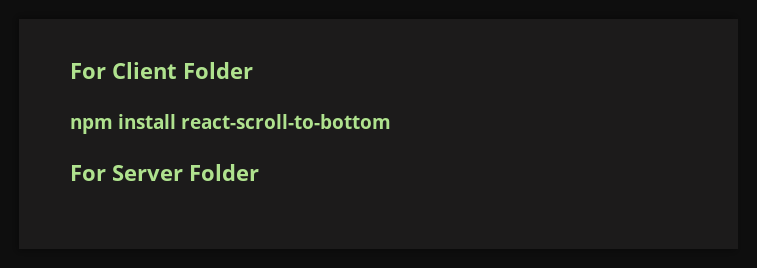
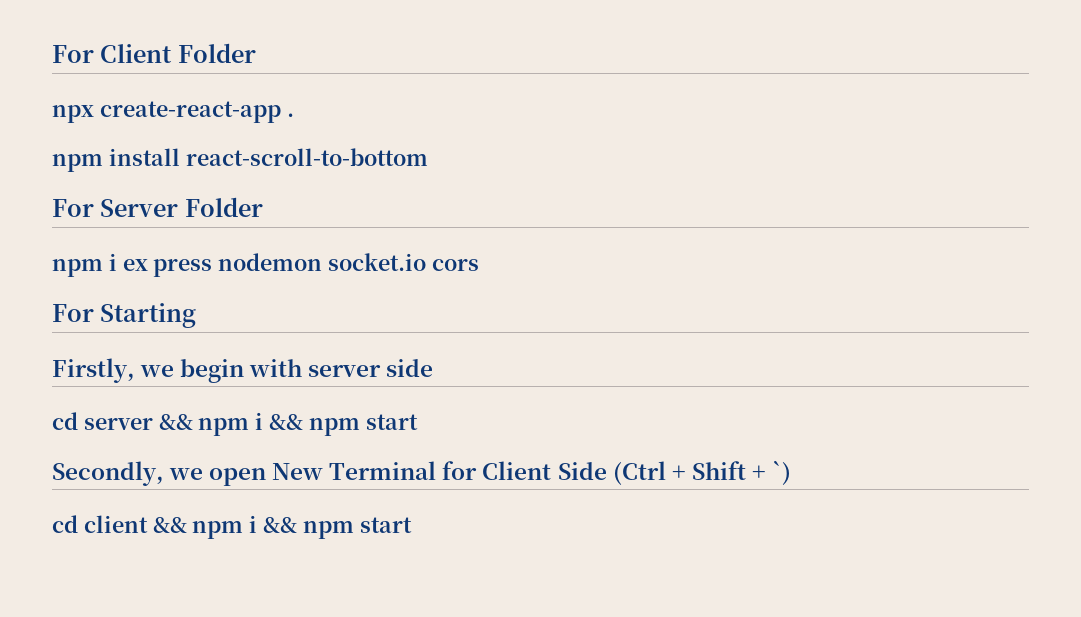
+ npx create-react-app .
+ npm i ex press nodemon socket.io cors
+ For Starting
+ Firstly, we begin with server side
+ cd server && npm i && npm start
+ Secondly, we open New Terminal for Client Side (Ctrl + Shift + `)
+ cd client && npm i && npm start

